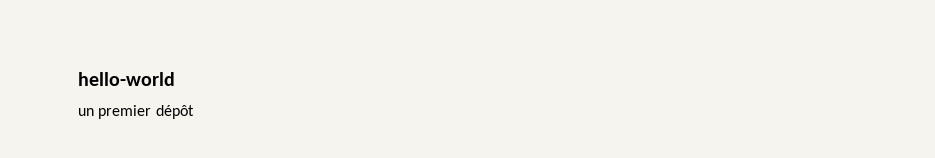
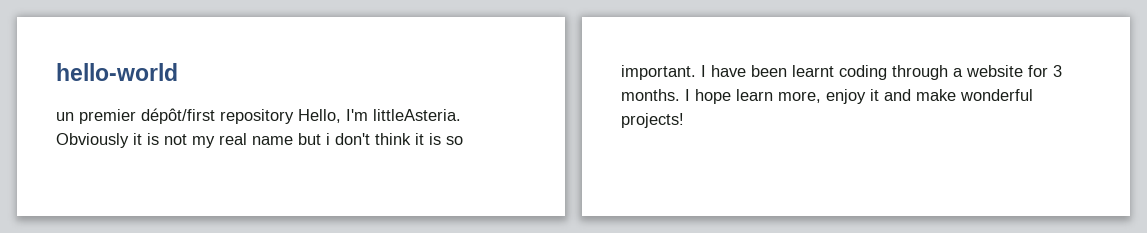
- un premier dépôt
+ un premier dépôt/first repository Hello, I'm littleAsteria. Obviously it is not my real name but i don't think it is so important. I have been learnt coding through a website for 3 months. I hope learn more, enjoy it and make wonderful projects!

